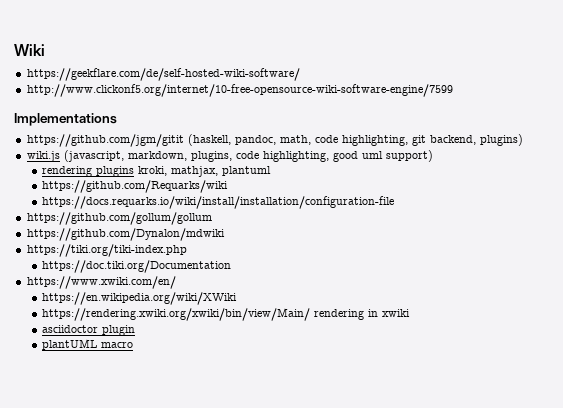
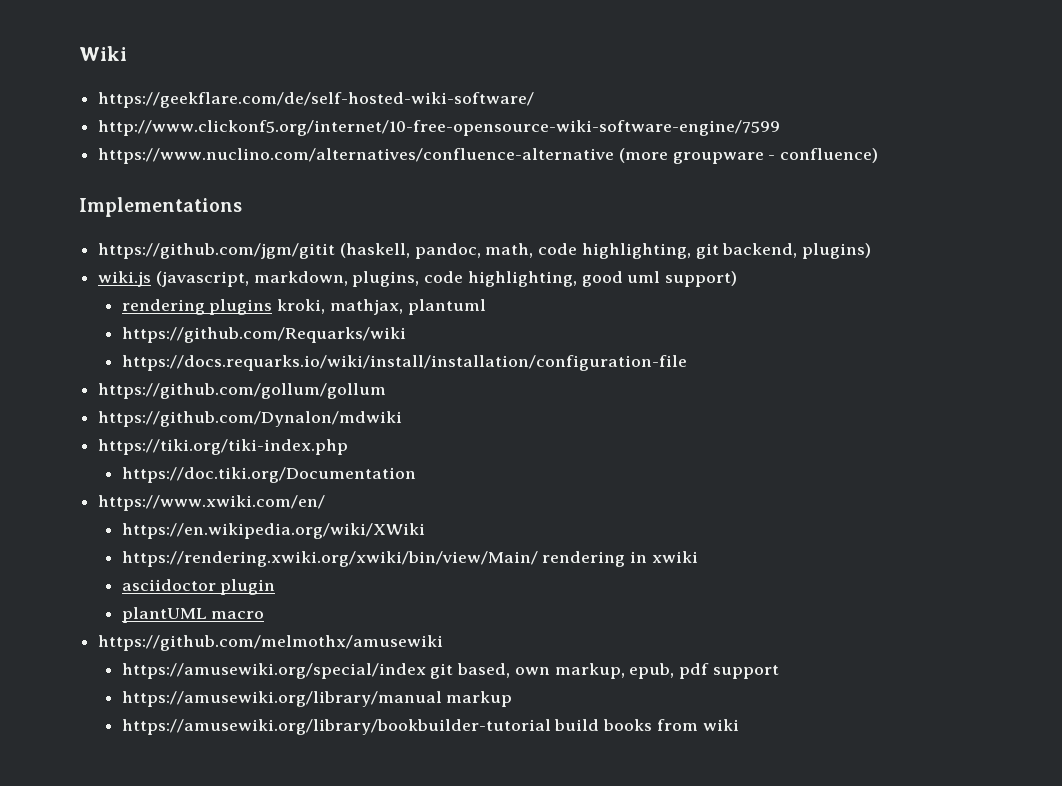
+ https://www.nuclino.com/alternatives/confluence-alternative (more groupware - confluence)
+ https://github.com/melmothx/amusewiki
+ https://amusewiki.org/special/index git based, own markup, epub, pdf support
+ https://amusewiki.org/library/manual markup
+ https://amusewiki.org/library/bookbuilder-tutorial build books from wiki

